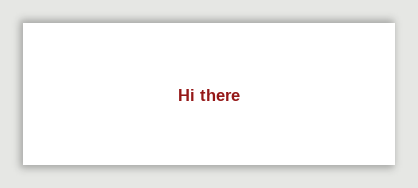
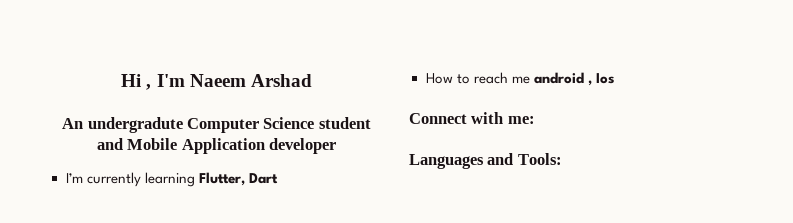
- Hi there
+ Hi , I'm Naeem Arshad
+ An undergradute Computer Science student and Mobile Application developer
+ I’m currently learning Flutter, Dart
+ How to reach me android , Ios
+ Connect with me:
+ Languages and Tools:

